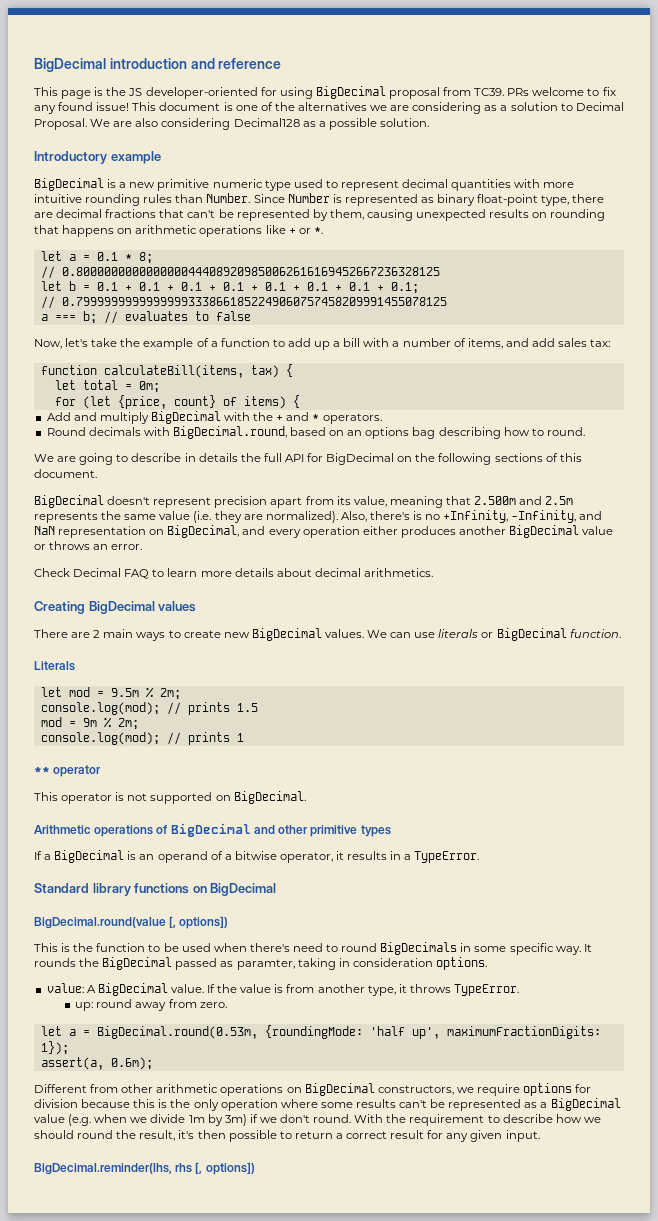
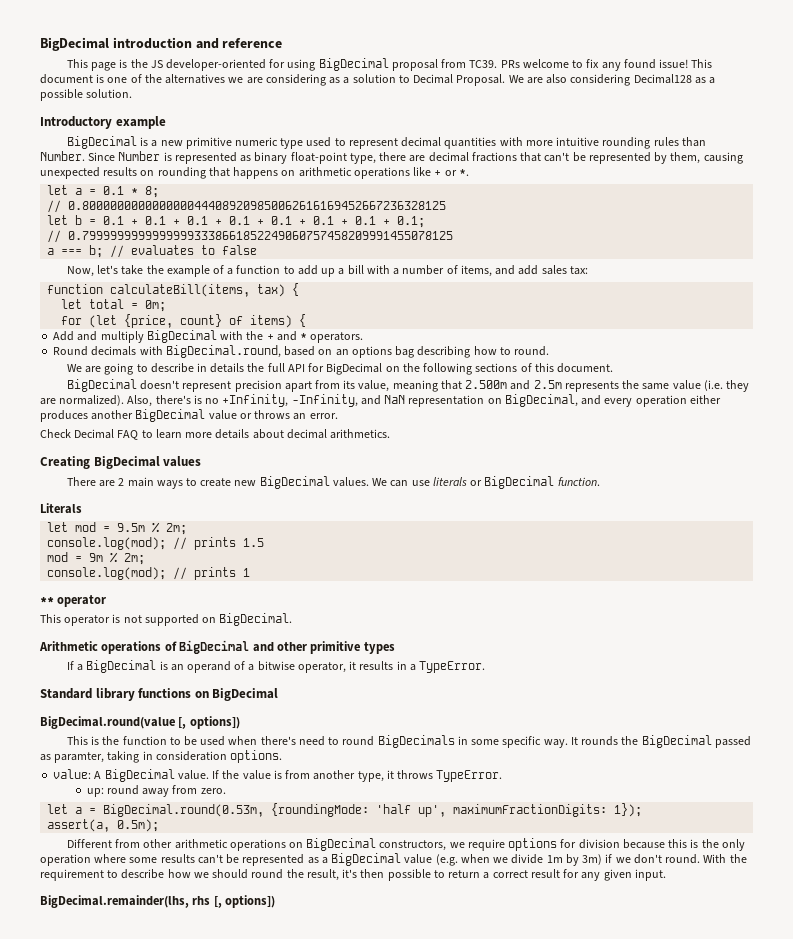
- assert(a, 0.6m);
+ assert(a, 0.5m);
- BigDecimal.reminder(lhs, rhs [, options])
+ BigDecimal.remainder(lhs, rhs [, options])

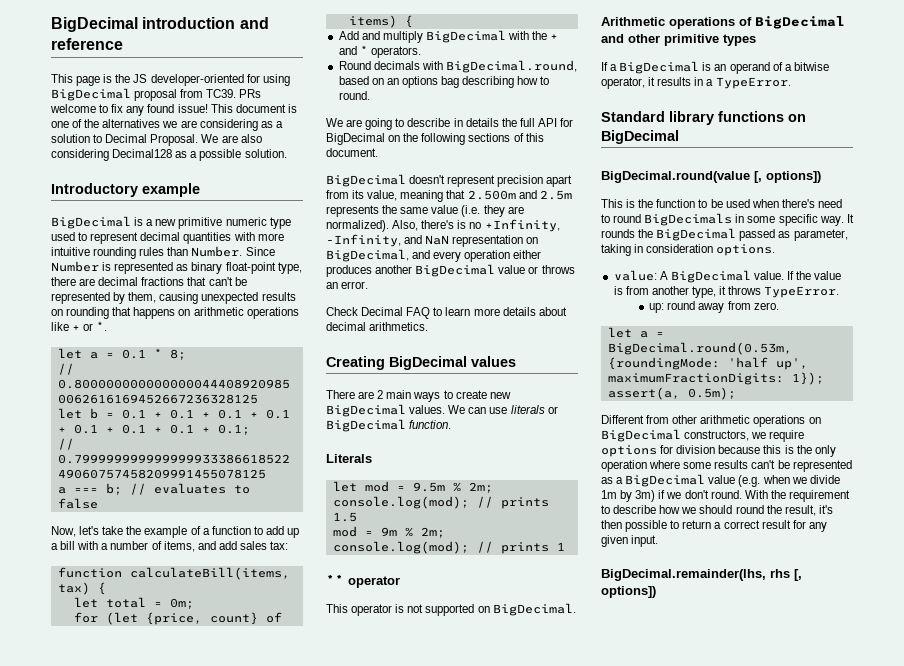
- It rounds the BigDecimal passed as paramter, taking in consideration options.
+ It rounds the BigDecimal passed as parameter, taking in consideration options.

